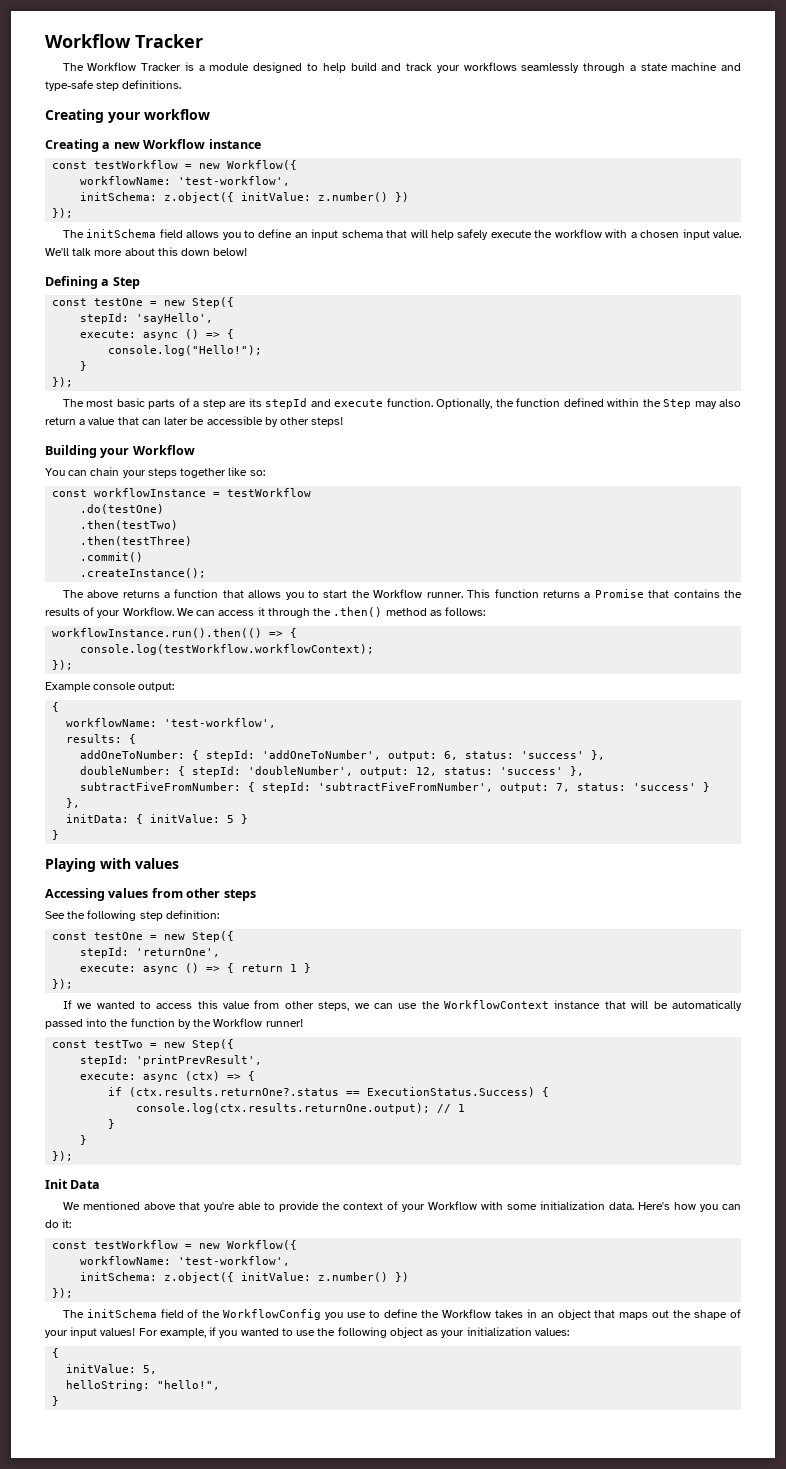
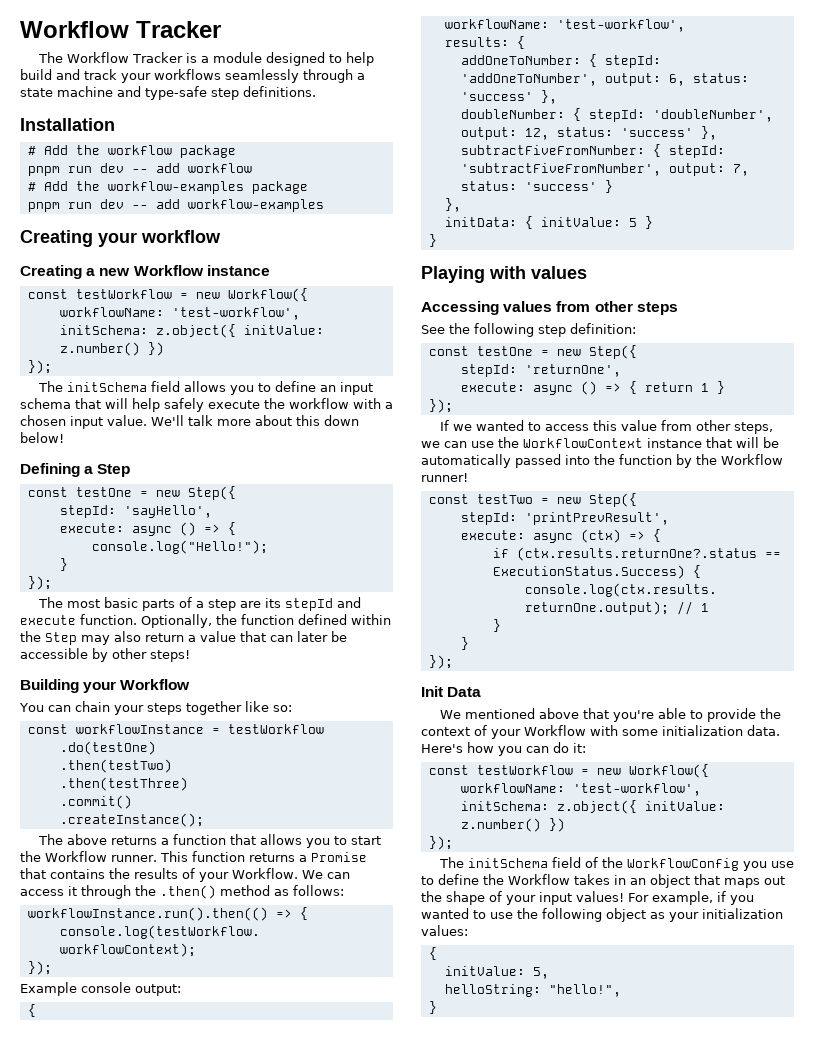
+ Installation
+ # Add the workflow package
+ pnpm run dev -- add workflow
+ # Add the workflow-examples package
+ pnpm run dev -- add workflow-examples

